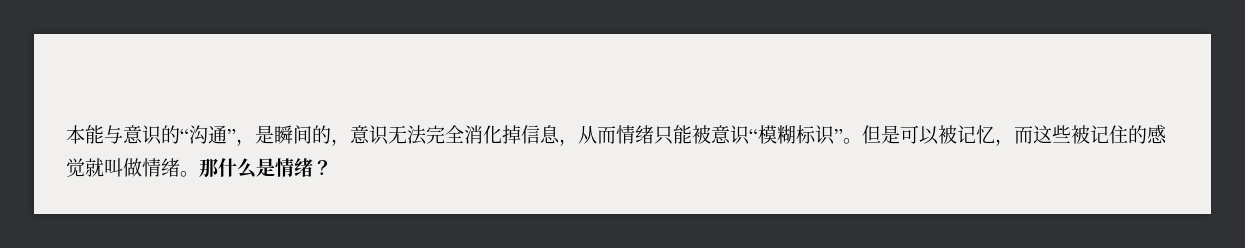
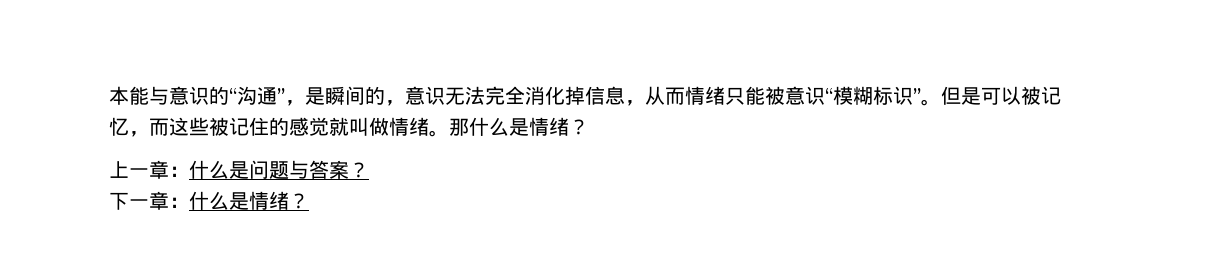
+ 上一章：什么是问题与答案？
+ 下一章：什么是情绪？

